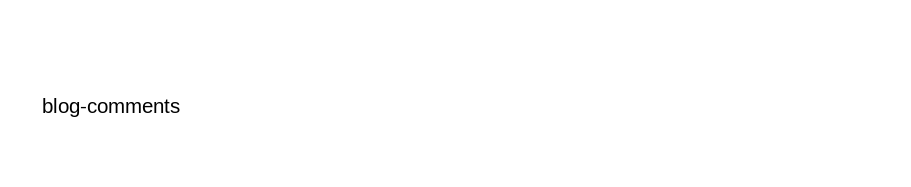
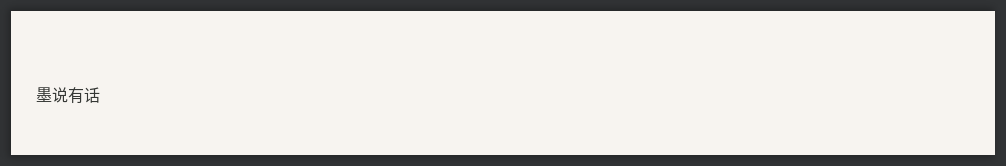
- blog-comments
+ 墨说有话

